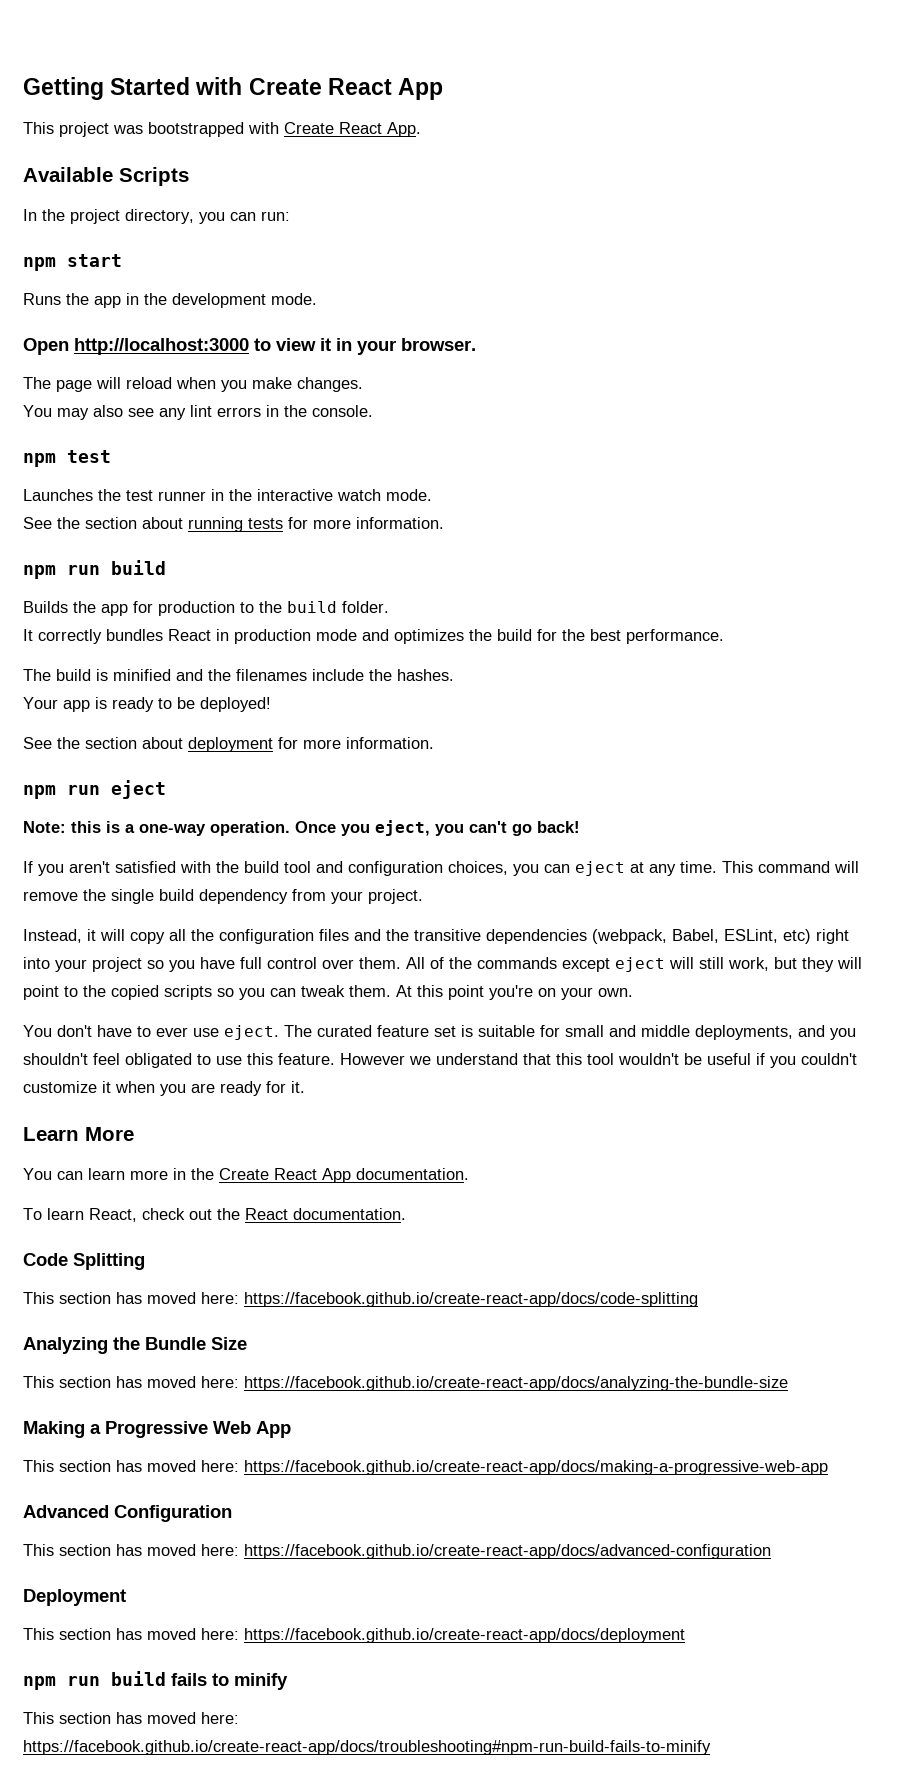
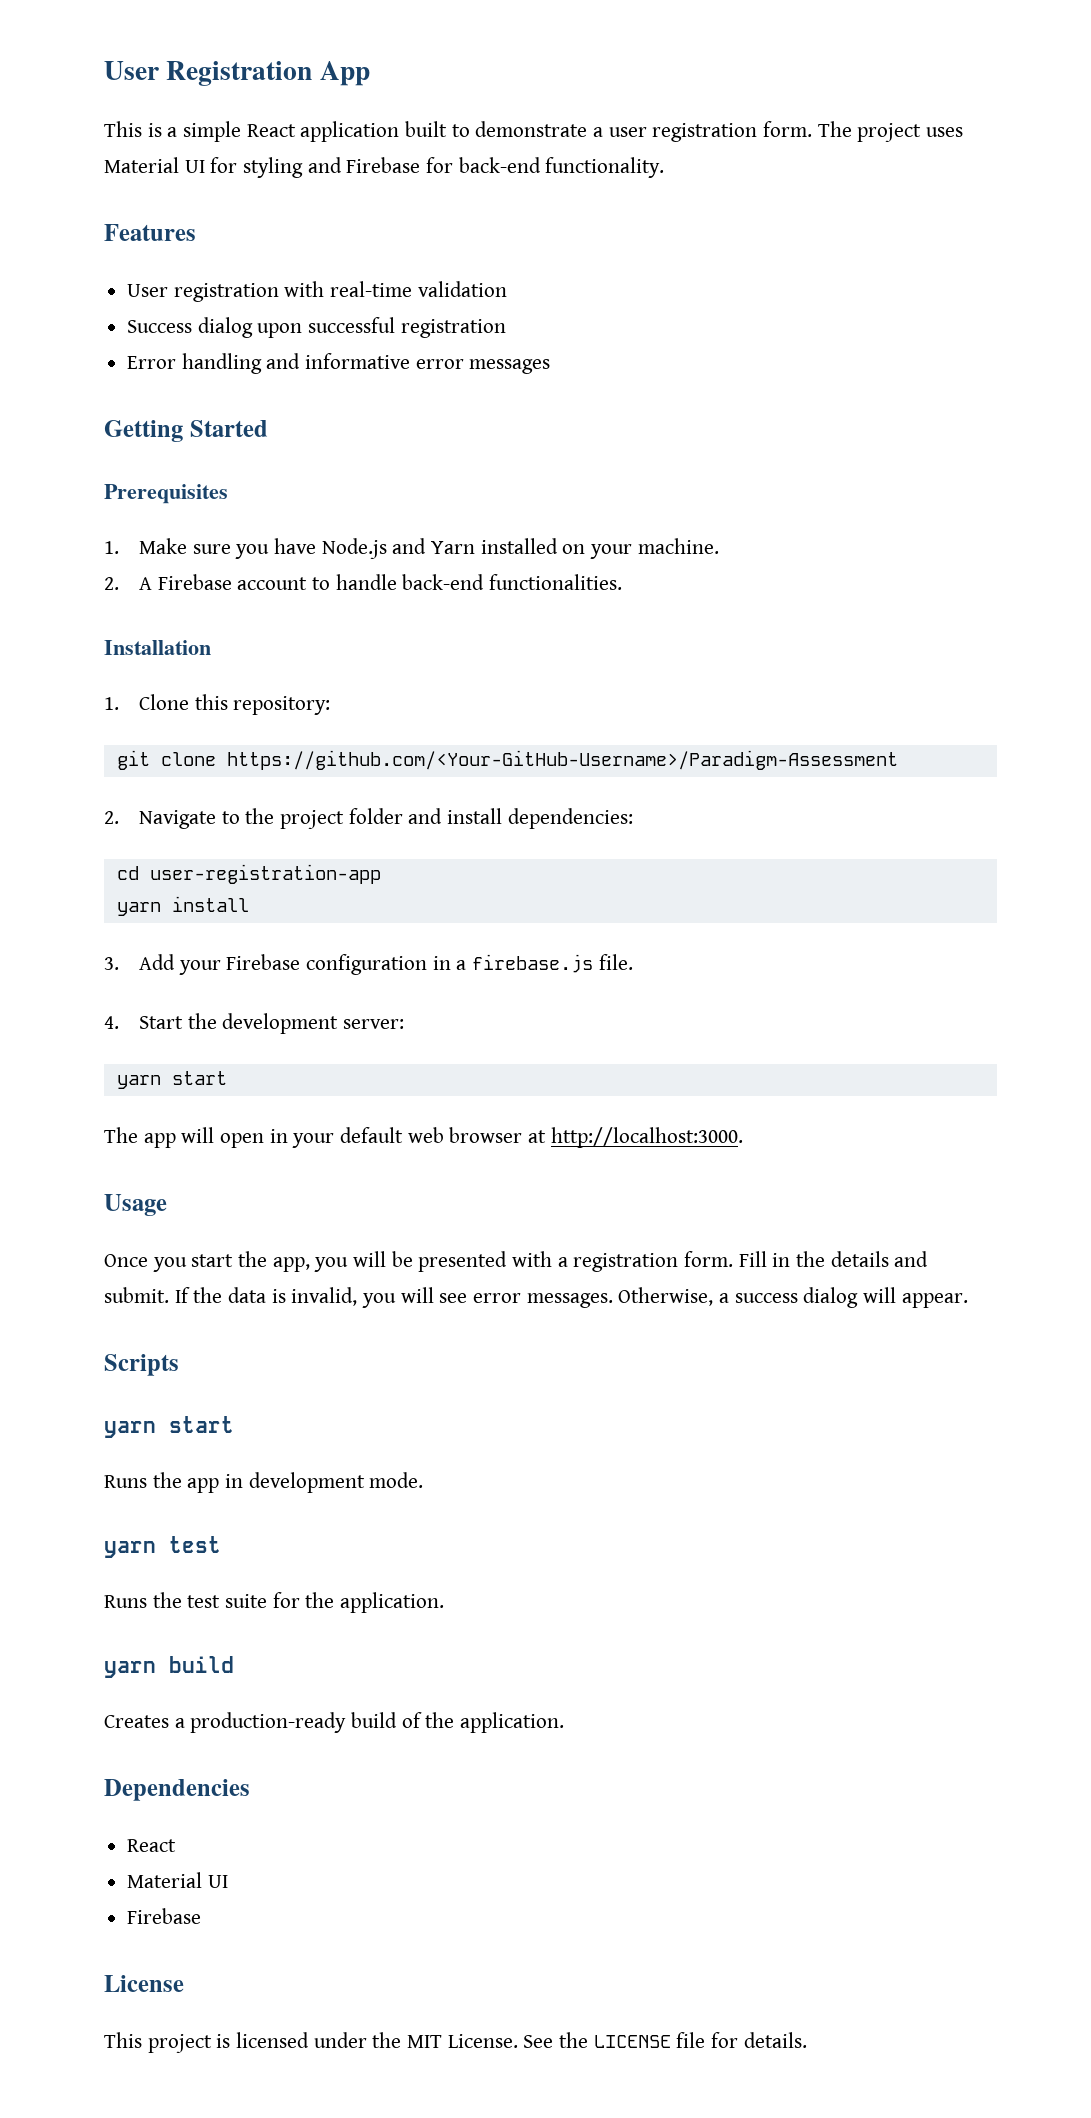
- Getting Started with Create React App
- This project was bootstrapped with Create React App.
- Available Scripts
- In the project directory, you can run:
- npm start
+ User Registration App
+ This is a simple React application built to demonstrate a user registration form. The project uses Material UI for styling and Firebase for back-end functionality.
+ Features
+ User registration with real-time validation
+ Success dialog upon successful registration
+ Error handling and informative error messages
+ Getting Started
+ Prerequisites
+ 1. Make sure you have Node.js and Yarn installed on your machine.
+ 2. A Firebase account to handle back-end functionalities.
+ Installation
+ 1. Clone this repository:
+ git clone https://github.com/<Your-GitHub-Username>/Paradigm-Assessment
+ 2. Navigate to the project folder and install dependencies:
+ cd user-registration-app
+ yarn install
+ 3. Add your Firebase configuration in a firebase.js file.
+ 4. Start the development server:
+ yarn start
+ The app will open in your default web browser at http://localhost:3000.
+ Usage
+ Once you start the app, you will be presented with a registration form. Fill in the details and submit. If the data is invalid, you will see error messages. Otherwise, a success dialog will appear.
+ Scripts
+ yarn start
- Runs the app in the development mode.
+ Runs the app in development mode.
- Open http://localhost:3000 to view it in your browser.
- The page will reload when you make changes.
- You may also see any lint errors in the console.
- npm test
+ yarn test
- Launches the test runner in the interactive watch mode.
- See the section about running tests for more information.
- npm run build
- Builds the app for production to the build folder.
- It correctly bundles React in production mode and optimizes the build for the best performance.
- The build is minified and the filenames include the hashes.
- Your app is ready to be deployed!
- See the section about deployment for more information.
- npm run eject
- Note: this is a one-way operation. Once you eject, you can't go back!
- If you aren't satisfied with the build tool and configuration choices, you can eject at any time. This command will remove the single build dependency from your project.
- Instead, it will copy all the configuration files and the transitive dependencies (webpack, Babel, ESLint, etc) right into your project so you have full control over them. All of the commands except eject will still work, but they will point to the copied scripts so you can tweak them. At this point you're on your own.
- You don't have to ever use eject. The curated feature set is suitable for small and middle deployments, and you shouldn't feel obligated to use this feature. However we understand that this tool wouldn't be useful if you couldn't customize it when you are ready for it.
- Learn More
- You can learn more in the Create React App documentation.
- To learn React, check out the React documentation.
- Code Splitting
- This section has moved here: https://facebook.github.io/create-react-app/docs/code-splitting
- Analyzing the Bundle Size
- This section has moved here: https://facebook.github.io/create-react-app/docs/analyzing-the-bundle-size
- Making a Progressive Web App
- This section has moved here: https://facebook.github.io/create-react-app/docs/making-a-progressive-web-app
- Advanced Configuration
- This section has moved here: https://facebook.github.io/create-react-app/docs/advanced-configuration
- Deployment
- This section has moved here: https://facebook.github.io/create-react-app/docs/deployment
- npm run build fails to minify
- This section has moved here: https://facebook.github.io/create-react-app/docs/troubleshooting#npm-run-build-fails-to-minify
+ Runs the test suite for the application.
+ yarn build
+ Creates a production-ready build of the application.
+ Dependencies
+ React
+ Material UI
+ Firebase
+ License
+ This project is licensed under the MIT License. See the LICENSE file for details.

